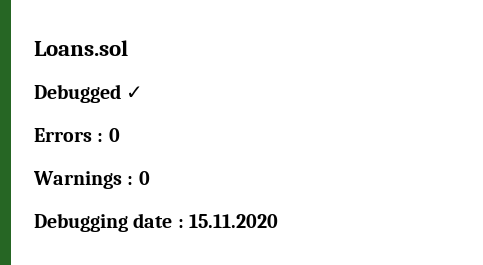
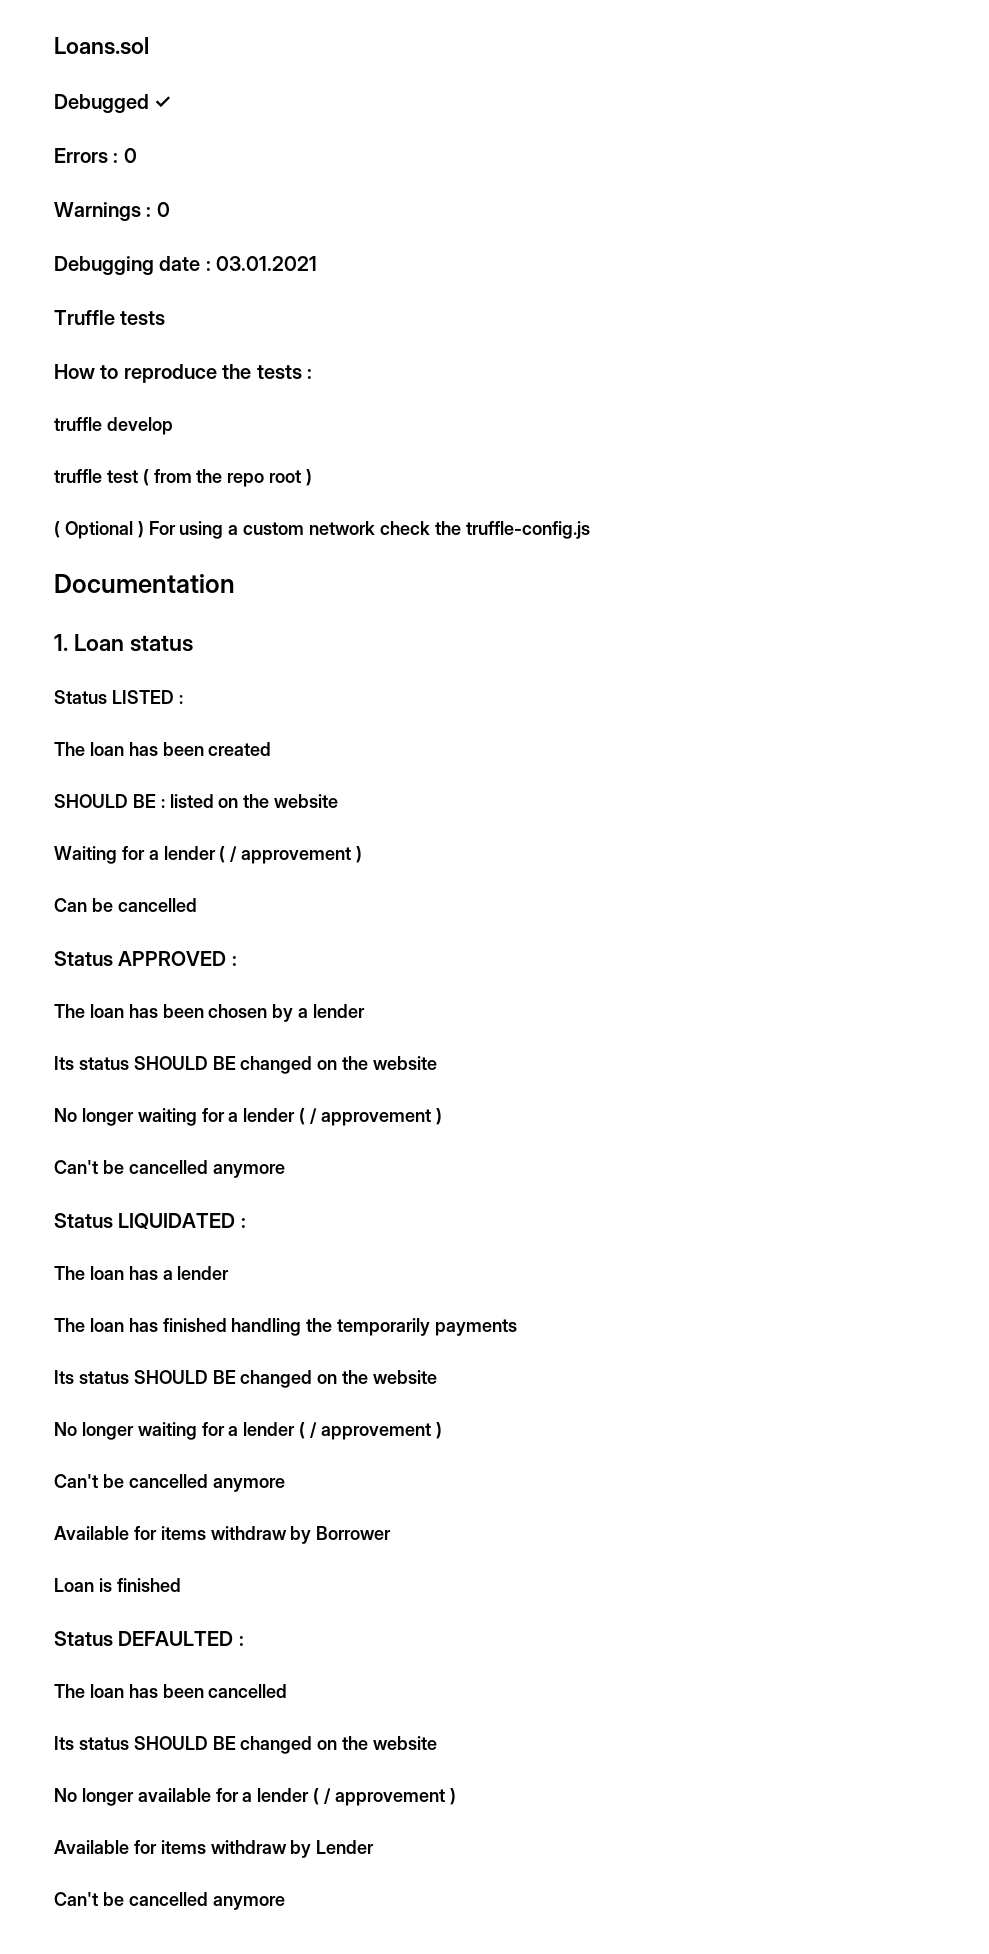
- Debugging date : 15.11.2020
+ Debugging date : 03.01.2021
+ Truffle tests
+ How to reproduce the tests :
+ truffle develop
+ truffle test ( from the repo root )
+ ( Optional ) For using a custom network check the truffle-config.js
+ Documentation
+ 1. Loan status
+ Status LISTED :
+ The loan has been created
+ SHOULD BE : listed on the website
+ Waiting for a lender ( / approvement )
+ Can be cancelled
+ Status APPROVED :
+ The loan has been chosen by a lender
+ Its status SHOULD BE changed on the website
+ No longer waiting for a lender ( / approvement )
+ Can't be cancelled anymore
+ Status LIQUIDATED :
+ The loan has a lender
+ The loan has finished handling the temporarily payments
+ Its status SHOULD BE changed on the website
+ No longer waiting for a lender ( / approvement )
+ Can't be cancelled anymore
+ Available for items withdraw by Borrower
+ Loan is finished
+ Status DEFAULTED :
+ The loan has been cancelled
+ Its status SHOULD BE changed on the website
+ No longer available for a lender ( / approvement )
+ Available for items withdraw by Lender
+ Can't be cancelled anymore

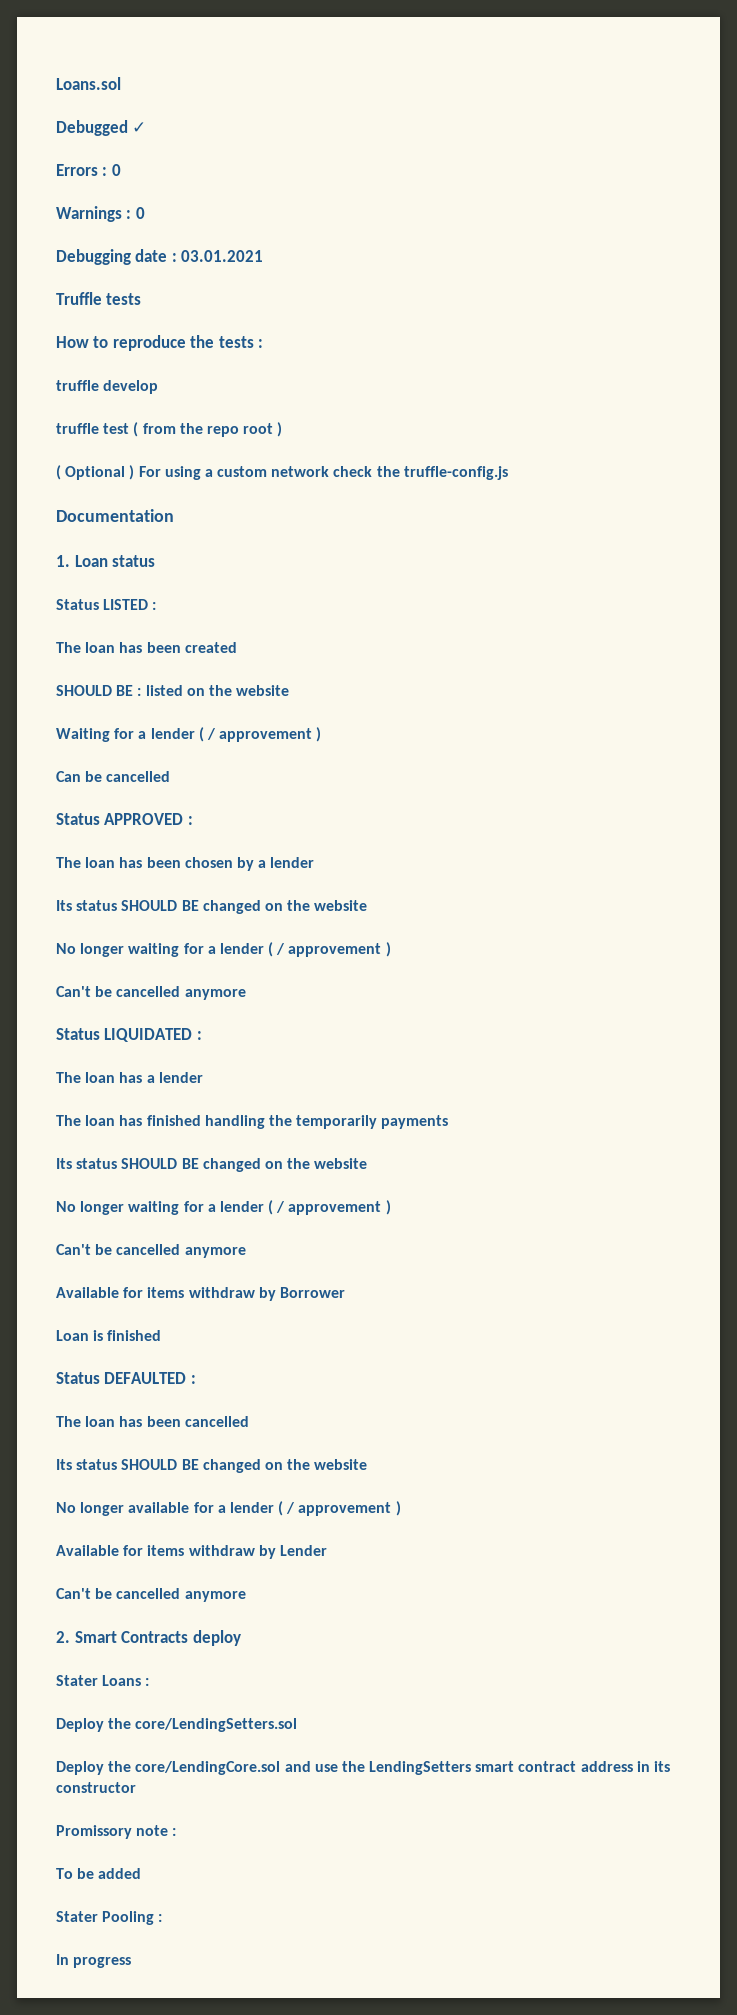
+ 2. Smart Contracts deploy
+ Stater Loans :
+ Deploy the core/LendingSetters.sol
+ Deploy the core/LendingCore.sol and use the LendingSetters smart contract address in its constructor
+ Promissory note :
+ To be added
+ Stater Pooling :
+ In progress

